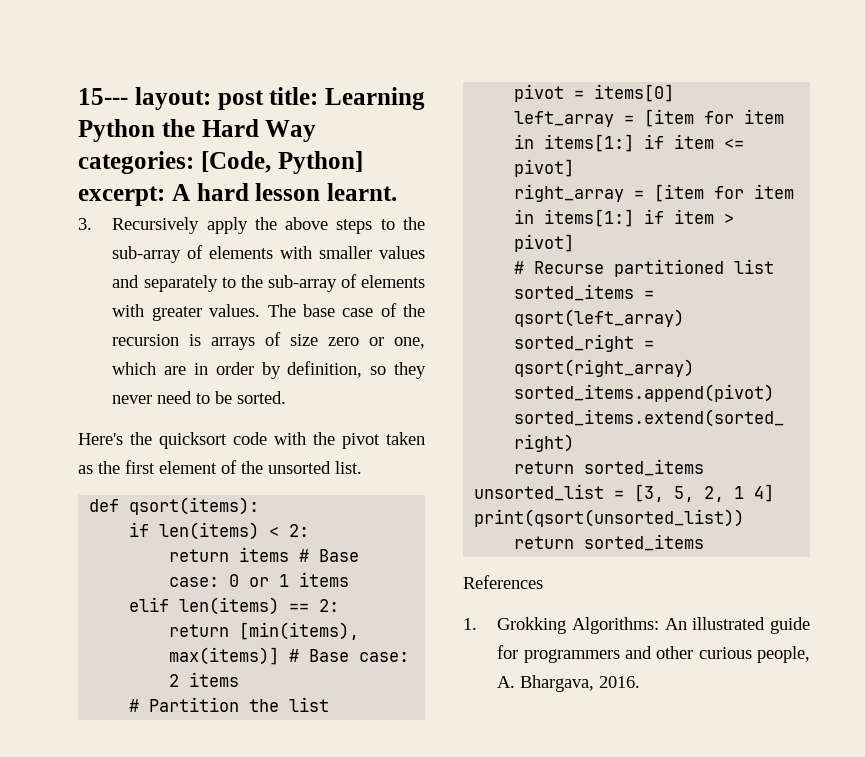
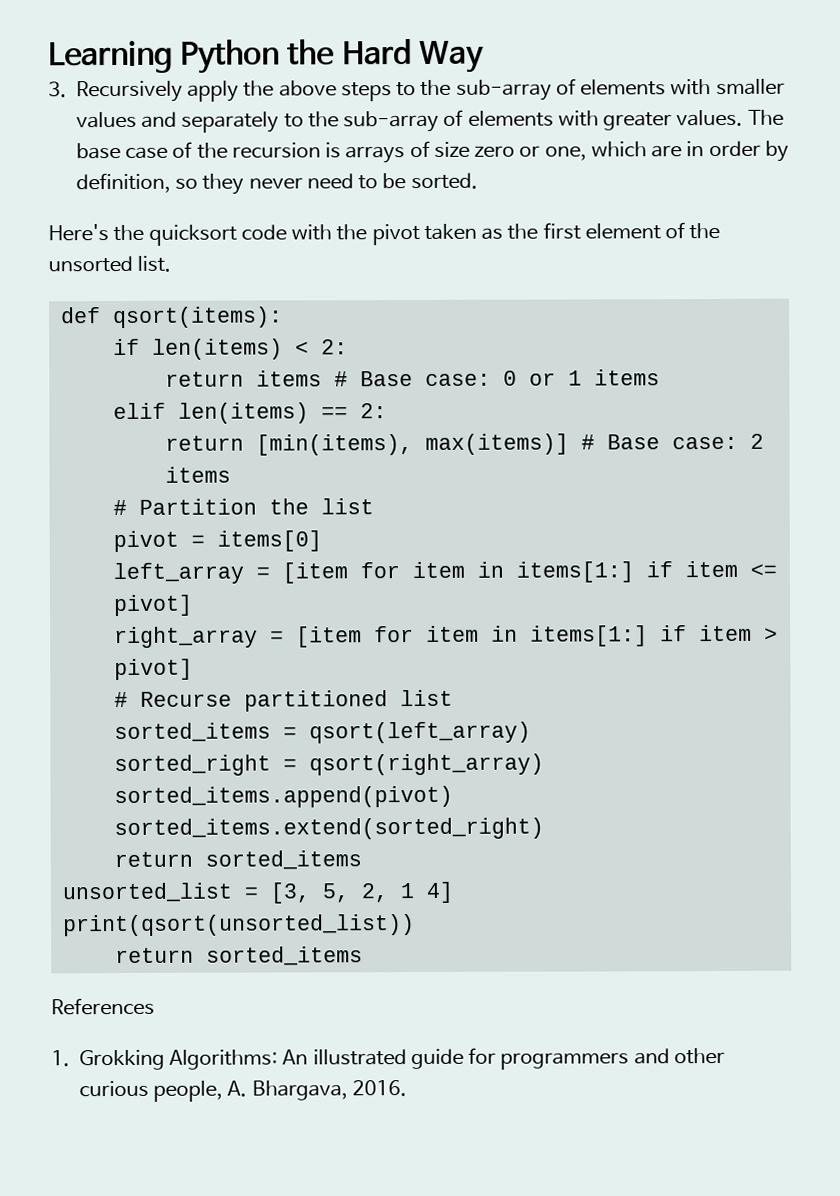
- 15--- layout: post title: Learning Python the Hard Way categories: [Code, Python] excerpt: A hard lesson learnt.
+ Learning Python the Hard Way

